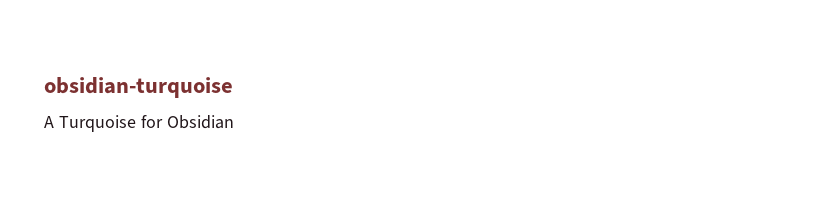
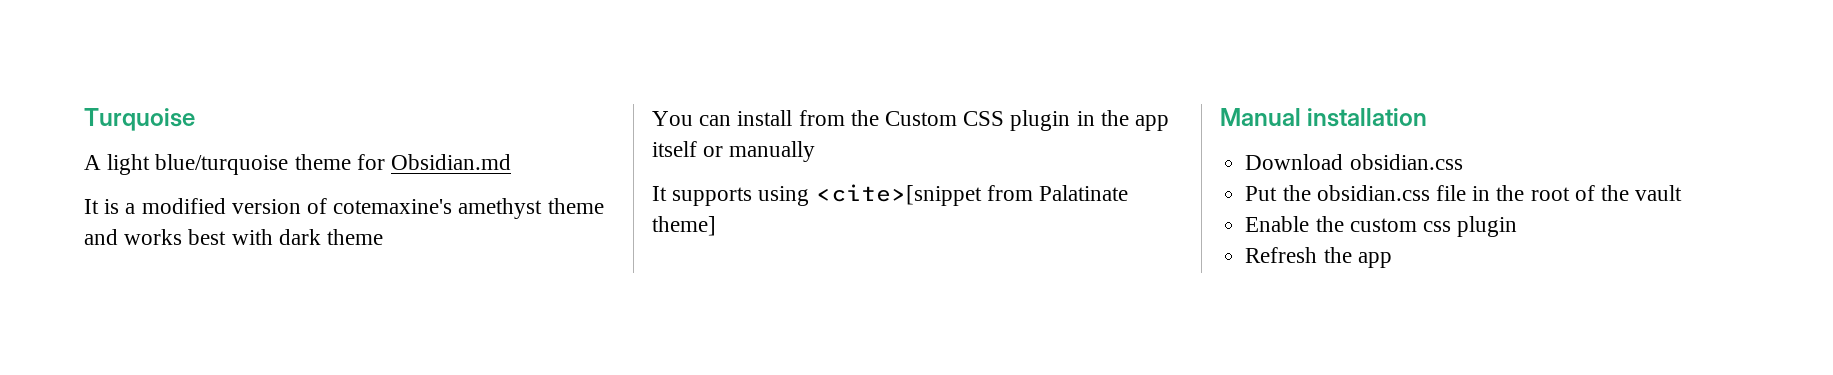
- obsidian-turquoise
+ Turquoise
- A Turquoise for Obsidian
+ A light blue/turquoise theme for Obsidian.md
+ It is a modified version of cotemaxine's amethyst theme and works best with dark theme
+ You can install from the Custom CSS plugin in the app itself or manually
+ It supports using <cite>[snippet from Palatinate theme]
+ Manual installation
+ Download obsidian.css
+ Put the obsidian.css file in the root of the vault
+ Enable the custom css plugin
+ Refresh the app

